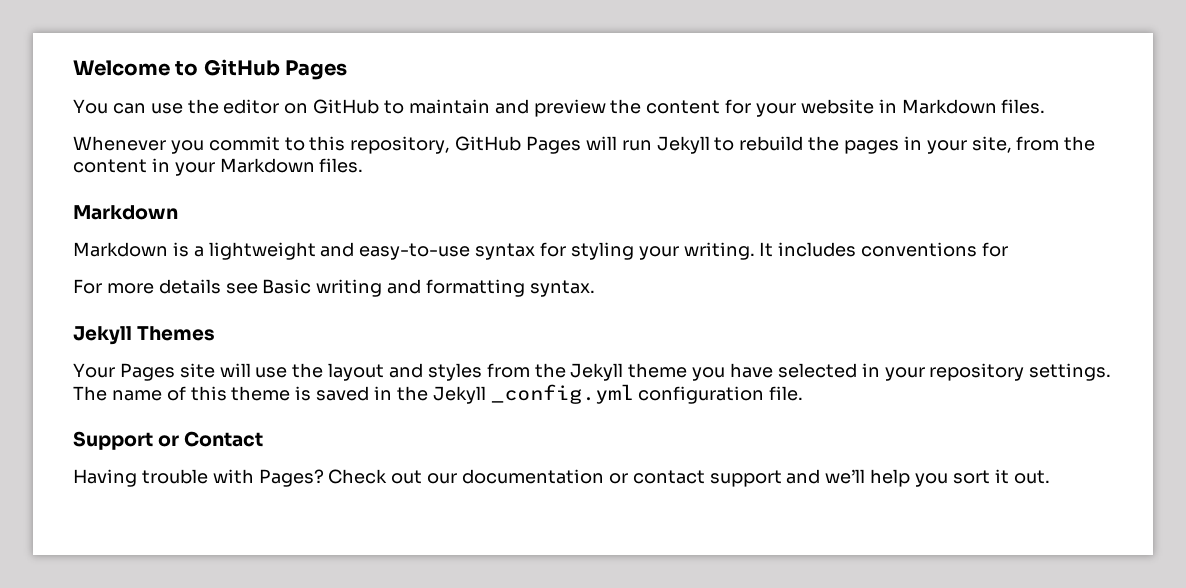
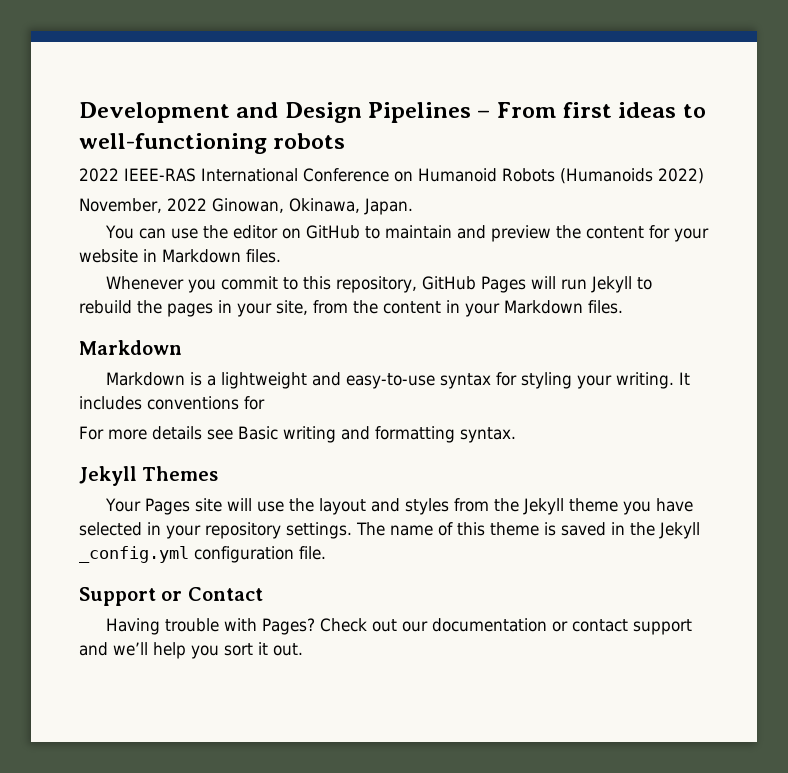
- Welcome to GitHub Pages
+ Development and Design Pipelines – From first ideas to well-functioning robots
+ 2022 IEEE-RAS International Conference on Humanoid Robots (Humanoids 2022)
+ November, 2022 Ginowan, Okinawa, Japan.

